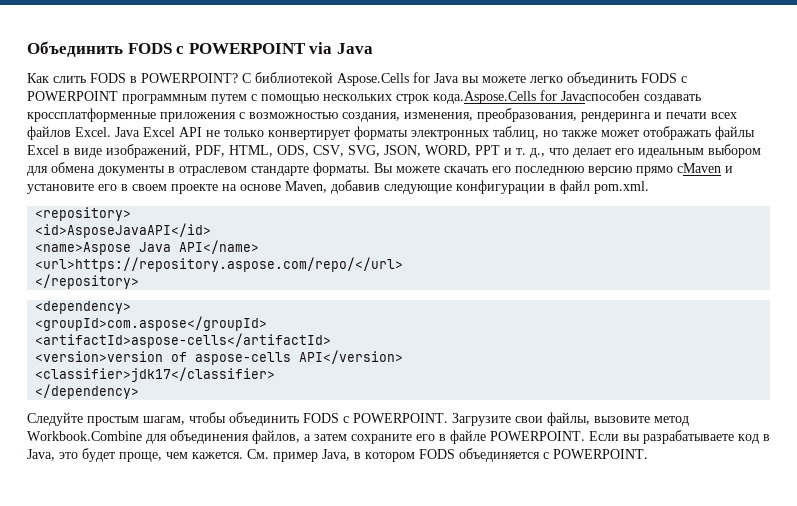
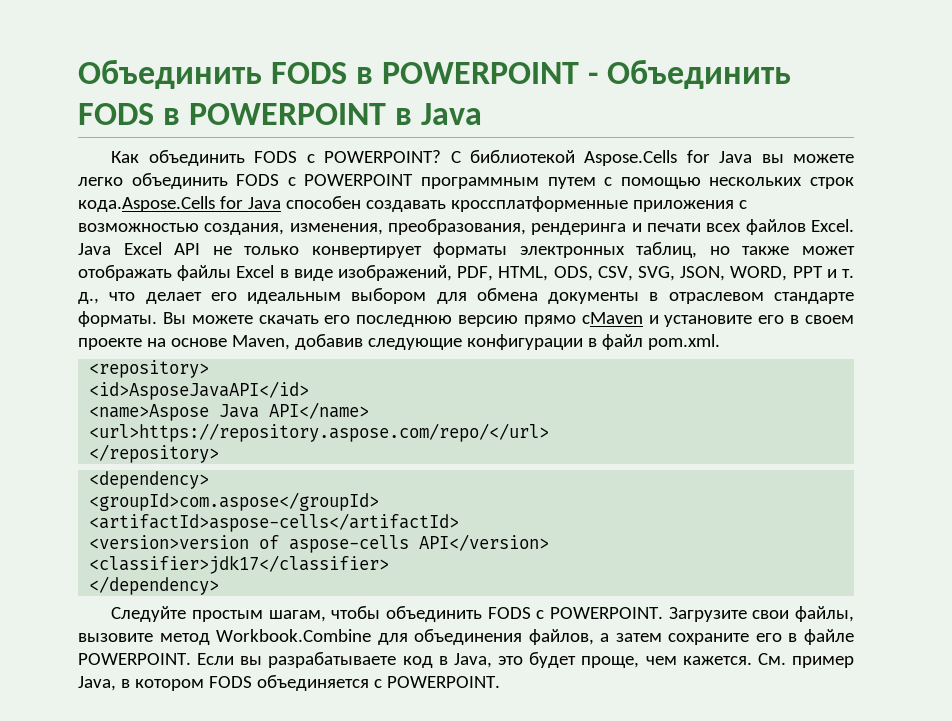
- Объединить FODS с POWERPOINT via Java
+ Объединить FODS в POWERPOINT - Объединить FODS в POWERPOINT в Java
- Как слить FODS в POWERPOINT?
+ Как объединить FODS с POWERPOINT?
- С библиотекой Aspose.Cells for Java вы можете легко объединить FODS с POWERPOINT программным путем с помощью нескольких строк кода.Aspose.Cells for Javaспособен создавать кроссплатформенные приложения с возможностью создания, изменения, преобразования, рендеринга и печати всех файлов Excel.
+ С библиотекой Aspose.Cells for Java вы можете легко объединить FODS с POWERPOINT программным путем с помощью нескольких строк кода.Aspose.Cells for Java способен создавать кроссплатформенные приложения с возможностью создания, изменения, преобразования, рендеринга и печати всех файлов Excel.

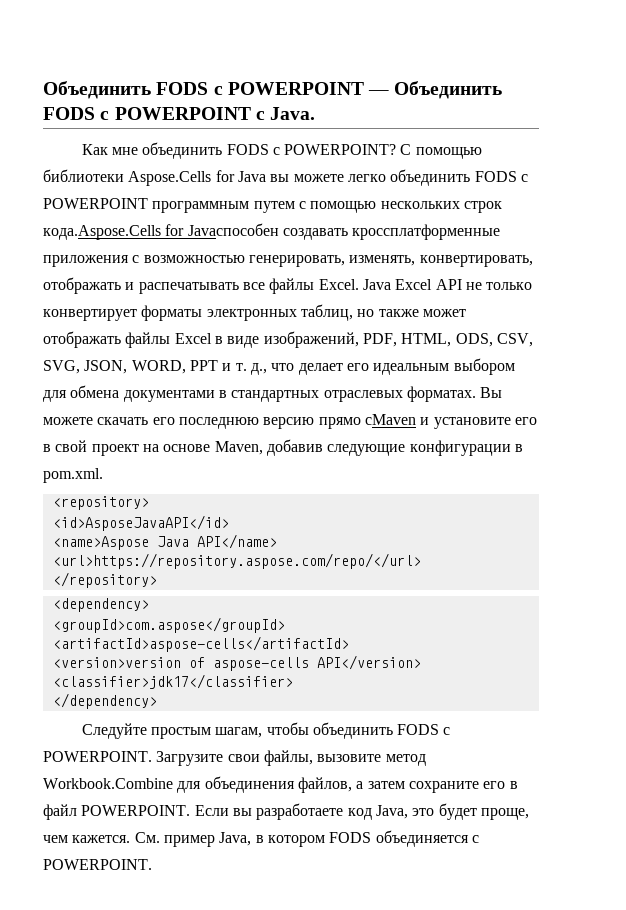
- Объединить FODS в POWERPOINT - Объединить FODS в POWERPOINT в Java
+ Объединить FODS с POWERPOINT — Объединить FODS с POWERPOINT с Java.
- Как объединить FODS с POWERPOINT?
+ Как мне объединить FODS с POWERPOINT?
- С библиотекой Aspose.Cells for Java вы можете легко объединить FODS с POWERPOINT программным путем с помощью нескольких строк кода.Aspose.Cells for Java способен создавать кроссплатформенные приложения с возможностью создания, изменения, преобразования, рендеринга и печати всех файлов Excel.
+ С помощью библиотеки Aspose.Cells for Java вы можете легко объединить FODS с POWERPOINT программным путем с помощью нескольких строк кода.Aspose.Cells for Javaспособен создавать кроссплатформенные приложения с возможностью генерировать, изменять, конвертировать, отображать и распечатывать все файлы Excel.
- Java Excel API не только конвертирует форматы электронных таблиц, но также может отображать файлы Excel в виде изображений, PDF, HTML, ODS, CSV, SVG, JSON, WORD, PPT и т. д., что делает его идеальным выбором для обмена документы в отраслевом стандарте форматы.
+ Java Excel API не только конвертирует форматы электронных таблиц, но также может отображать файлы Excel в виде изображений, PDF, HTML, ODS, CSV, SVG, JSON, WORD, PPT и т. д., что делает его идеальным выбором для обмена документами в стандартных отраслевых форматах.
- Вы можете скачать его последнюю версию прямо сMaven и установите его в своем проекте на основе Maven, добавив следующие конфигурации в файл pom.xml.
+ Вы можете скачать его последнюю версию прямо сMaven и установите его в свой проект на основе Maven, добавив следующие конфигурации в pom.xml.
- Загрузите свои файлы, вызовите метод Workbook.Combine для объединения файлов, а затем сохраните его в файле POWERPOINT.
+ Загрузите свои файлы, вызовите метод Workbook.Combine для объединения файлов, а затем сохраните его в файл POWERPOINT.
- Если вы разрабатываете код в Java, это будет проще, чем кажется.
+ Если вы разработаете код Java, это будет проще, чем кажется.

